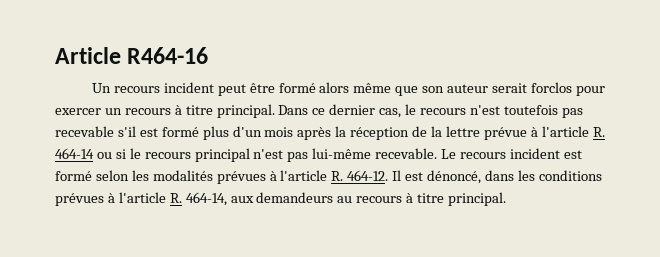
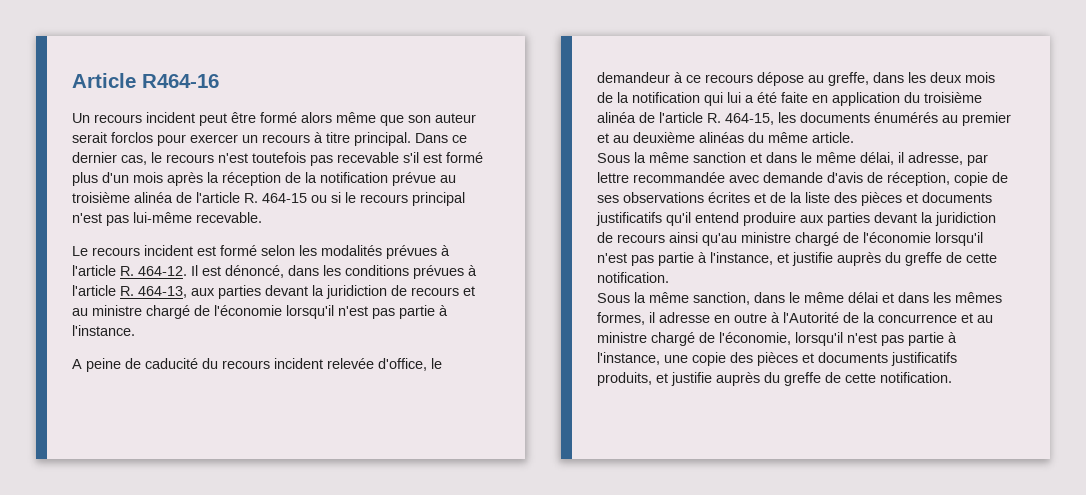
- Dans ce dernier cas, le recours n'est toutefois pas recevable s'il est formé plus d'un mois après la réception de la lettre prévue à l'article R. 464-14 ou si le recours principal n'est pas lui-même recevable. Le recours incident est formé selon les modalités prévues à l'article R. 464-12.
+ Dans ce dernier cas, le recours n'est toutefois pas recevable s'il est formé plus d'un mois après la réception de la notification prévue au troisième alinéa de l'article R. 464-15 ou si le recours principal n'est pas lui-même recevable.
+ Le recours incident est formé selon les modalités prévues à l'article R. 464-12.
- Il est dénoncé, dans les conditions prévues à l'article R. 464-14, aux demandeurs au recours à titre principal.
+ Il est dénoncé, dans les conditions prévues à l'article R. 464-13, aux parties devant la juridiction de recours et au ministre chargé de l'économie lorsqu'il n'est pas partie à l'instance.
+ A peine de caducité du recours incident relevée d'office, le demandeur à ce recours dépose au greffe, dans les deux mois de la notification qui lui a été faite en application du troisième alinéa de l'article R. 464-15, les documents énumérés au premier et au deuxième alinéas du même article.
+ Sous la même sanction et dans le même délai, il adresse, par lettre recommandée avec demande d'avis de réception, copie de ses observations écrites et de la liste des pièces et documents justificatifs qu'il entend produire aux parties devant la juridiction de recours ainsi qu'au ministre chargé de l'économie lorsqu'il n'est pas partie à l'instance, et justifie auprès du greffe de cette notification.
+ Sous la même sanction, dans le même délai et dans les mêmes formes, il adresse en outre à l'Autorité de la concurrence et au ministre chargé de l'économie, lorsqu'il n'est pas partie à l'instance, une copie des pièces et documents justificatifs produits, et justifie auprès du greffe de cette notification.

